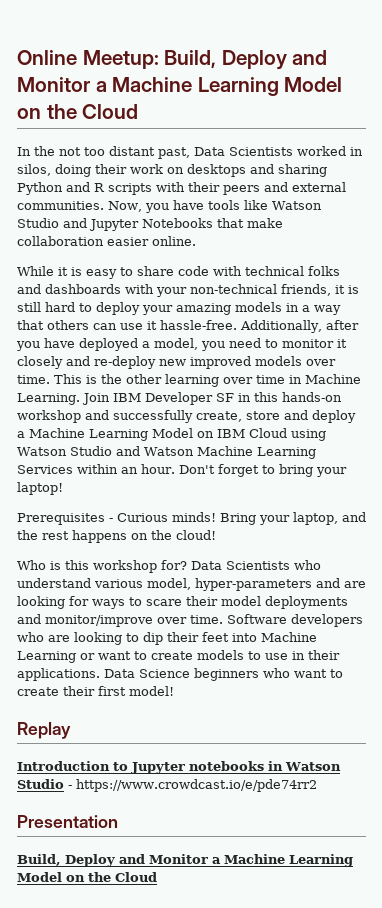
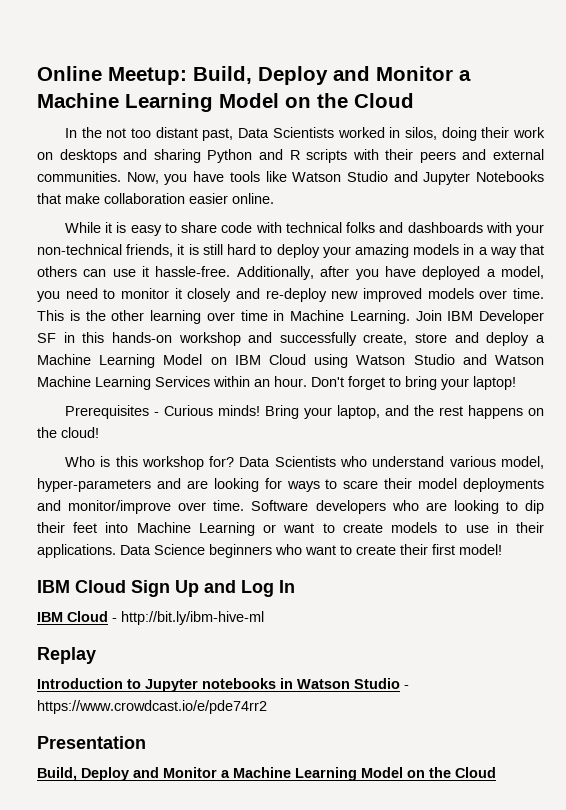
+ IBM Cloud Sign Up and Log In
+ IBM Cloud - http://bit.ly/ibm-hive-ml

